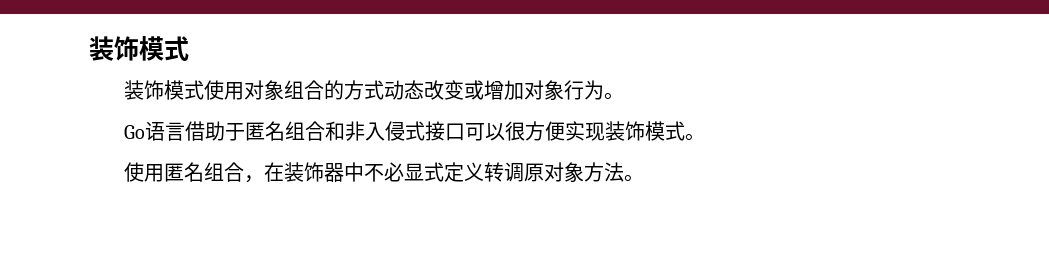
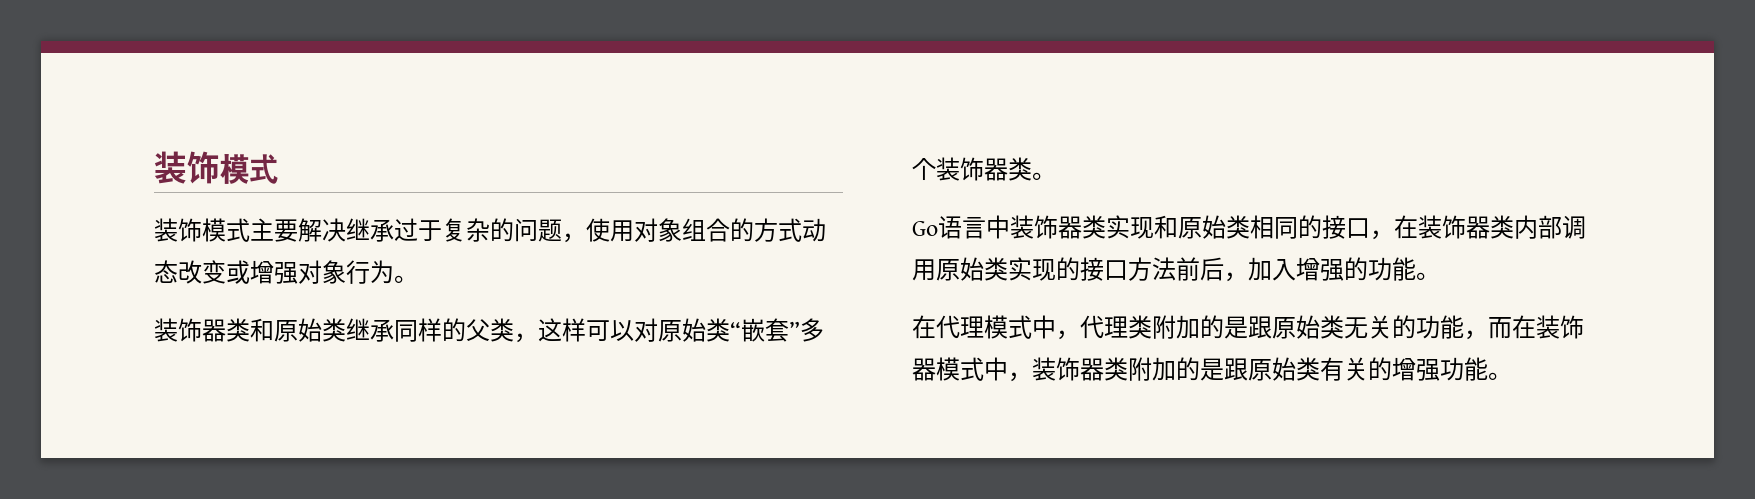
- 装饰模式使用对象组合的方式动态改变或增加对象行为。
+ 装饰模式主要解决继承过于复杂的问题，使用对象组合的方式动态改变或增强对象行为。
- Go语言借助于匿名组合和非入侵式接口可以很方便实现装饰模式。
- 使用匿名组合，在装饰器中不必显式定义转调原对象方法。
+ 装饰器类和原始类继承同样的父类，这样可以对原始类“嵌套”多个装饰器类。
+ Go语言中装饰器类实现和原始类相同的接口，在装饰器类内部调用原始类实现的接口方法前后，加入增强的功能。
+ 在代理模式中，代理类附加的是跟原始类无关的功能，而在装饰器模式中，装饰器类附加的是跟原始类有关的增强功能。

